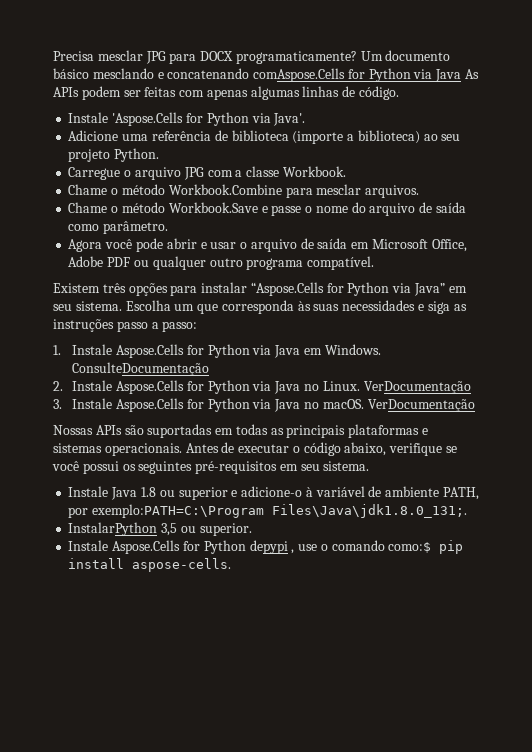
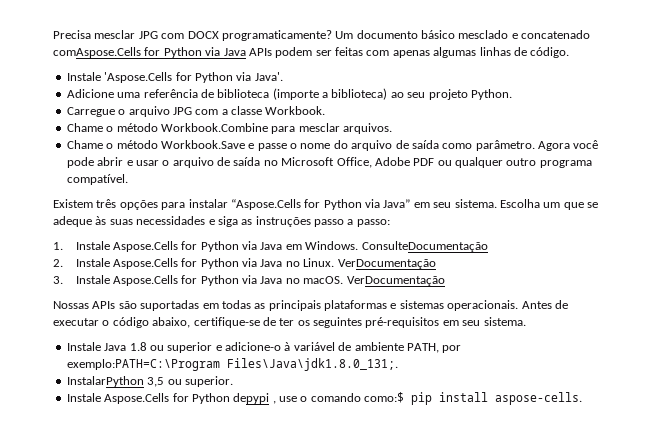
- Precisa mesclar JPG para DOCX programaticamente?
+ Precisa mesclar JPG com DOCX programaticamente?
- Um documento básico mesclando e concatenando comAspose.Cells for Python via Java As APIs podem ser feitas com apenas algumas linhas de código.
+ Um documento básico mesclado e concatenado comAspose.Cells for Python via Java APIs podem ser feitas com apenas algumas linhas de código.
- Chame o método Workbook.Save e passe o nome do arquivo de saída como parâmetro.
- Agora você pode abrir e usar o arquivo de saída em Microsoft Office, Adobe PDF ou qualquer outro programa compatível.
+ Chame o método Workbook.Save e passe o nome do arquivo de saída como parâmetro. Agora você pode abrir e usar o arquivo de saída no Microsoft Office, Adobe PDF ou qualquer outro programa compatível.
- Escolha um que corresponda às suas necessidades e siga as instruções passo a passo:
+ Escolha um que se adeque às suas necessidades e siga as instruções passo a passo:
- Antes de executar o código abaixo, verifique se você possui os seguintes pré-requisitos em seu sistema.
+ Antes de executar o código abaixo, certifique-se de ter os seguintes pré-requisitos em seu sistema.

